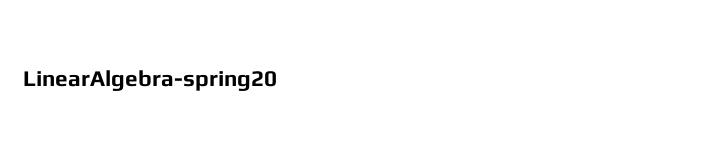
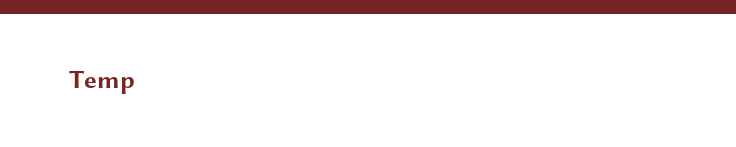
- LinearAlgebra-spring20
+ Temp

